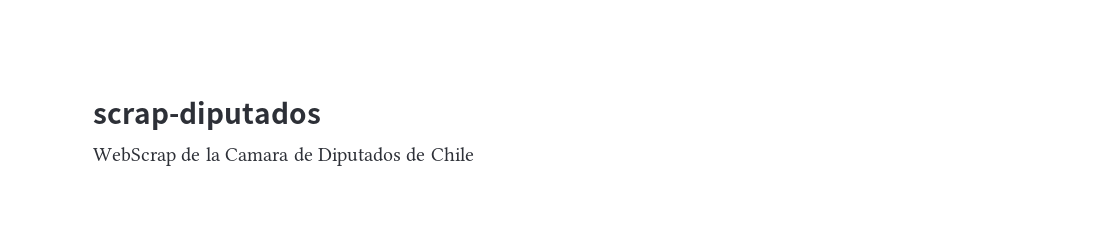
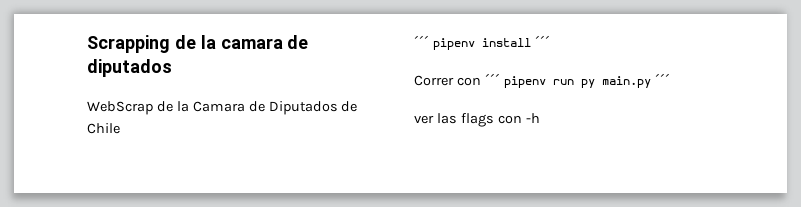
- scrap-diputados
+ Scrapping de la camara de diputados
+ ´´´ pipenv install ´´´
+ Correr con ´´´ pipenv run py main.py ´´´
+ ver las flags con -h

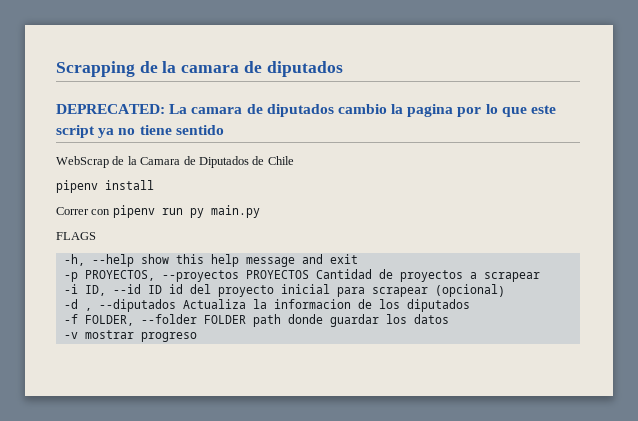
+ DEPRECATED: La camara de diputados cambio la pagina por lo que este script ya no tiene sentido
- ´´´ pipenv install ´´´
+ pipenv install
- Correr con ´´´ pipenv run py main.py ´´´
- ver las flags con -h
+ Correr con pipenv run py main.py
+ FLAGS
+ -h, --help show this help message and exit
+ -p PROYECTOS, --proyectos PROYECTOS Cantidad de proyectos a scrapear
+ -i ID, --id ID id del proyecto inicial para scrapear (opcional)
+ -d , --diputados Actualiza la informacion de los diputados
+ -f FOLDER, --folder FOLDER path donde guardar los datos
+ -v mostrar progreso

